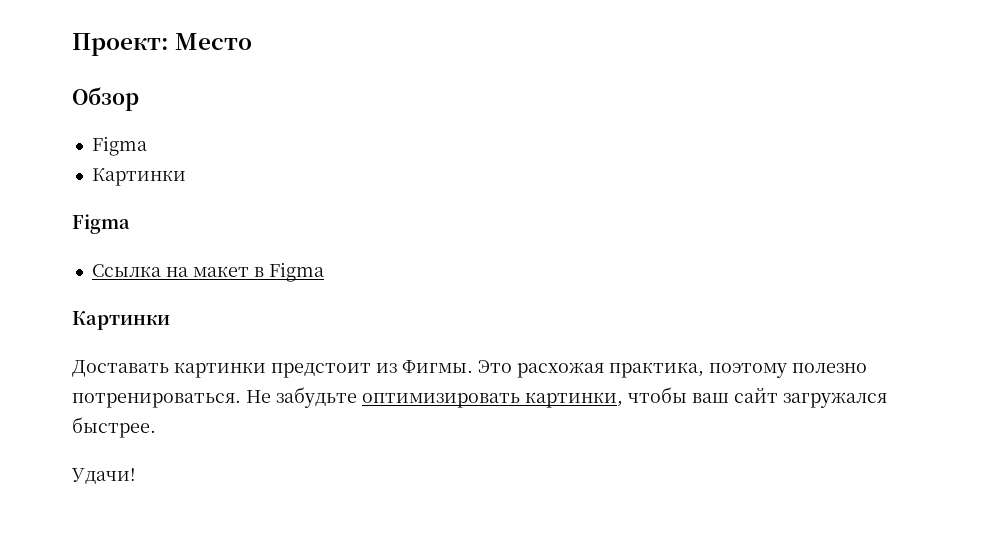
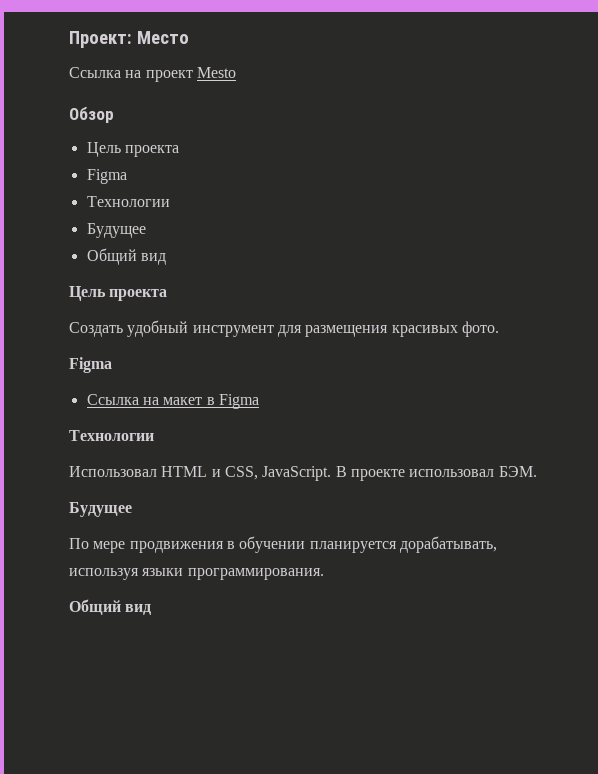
+ Ссылка на проект Mesto
  Обзор
+ Цель проекта
  Figma
- Картинки
+ Технологии
+ Будущее
+ Общий вид
+ Цель проекта
+ Создать удобный инструмент для размещения красивых фото.
  Ссылка на макет в Figma
- Картинки
- Доставать картинки предстоит из Фигмы. Это расхожая практика, поэтому полезно потренироваться. Не забудьте оптимизировать картинки, чтобы ваш сайт загружался быстрее.
- Удачи!
+ Технологии
+ Использовал HTML и CSS, JavaScript. В проекте использовал БЭМ.
+ Будущее
+ По мере продвижения в обучении планируется дорабатывать, используя языки программирования.
+ Общий вид

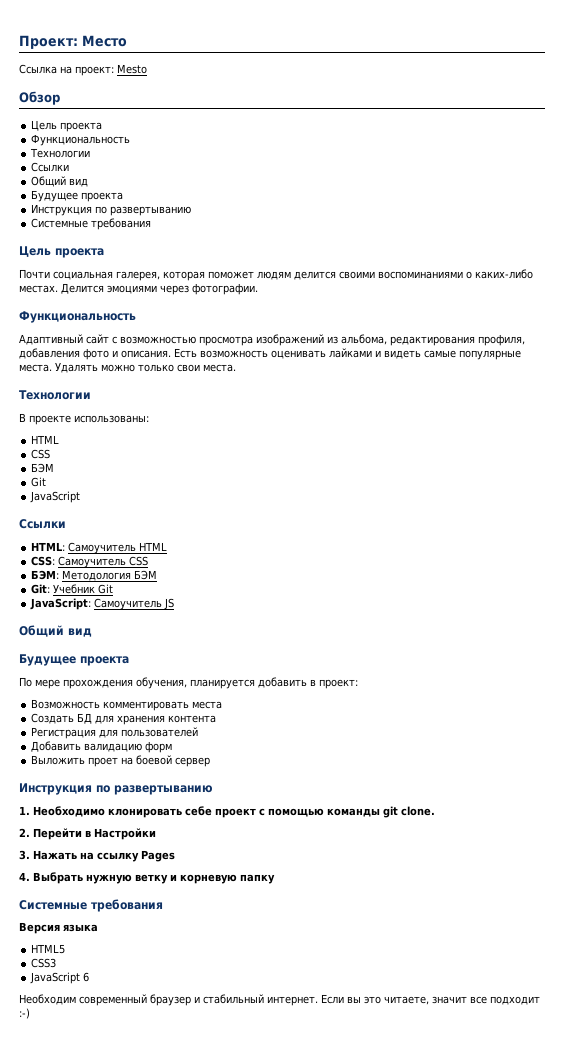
- Ссылка на проект Mesto
+ Ссылка на проект: Mesto
  Обзор
  Цель проекта
- Figma
+ Функциональность
  Технологии
- Будущее
+ Ссылки
  Общий вид
+ Будущее проекта
+ Инструкция по развертыванию
+ Системные требования
  Цель проекта
- Создать удобный инструмент для размещения красивых фото.
- Figma
- Ссылка на макет в Figma
+ Почти социальная галерея, которая поможет людям делится своими воспоминаниями о каких-либо местах. Делится эмоциями через фотографии.
+ Функциональность
+ Адаптивный сайт с возможностью просмотра изображений из альбома, редактирования профиля, добавления фото и описания. Есть возможность оценивать лайками и видеть самые популярные места. Удалять можно только свои места.
  Технологии
- Использовал HTML и CSS, JavaScript. В проекте использовал БЭМ.
- Будущее
+ В проекте использованы:
+ HTML
+ CSS
+ БЭМ
+ Git
+ JavaScript
+ Ссылки
+ HTML: Самоучитель HTML
+ CSS: Самоучитель CSS
+ БЭМ: Методология БЭМ
+ Git: Учебник Git
+ JavaScript: Самоучитель JS
+ Общий вид
+ Будущее проекта
- По мере продвижения в обучении планируется дорабатывать, используя языки программирования.
- Общий вид
+ По мере прохождения обучения, планируется добавить в проект:
+ Возможность комментировать места
+ Создать БД для хранения контента
+ Регистрация для пользователей
+ Добавить валидацию форм
+ Выложить проет на боевой сервер
+ Инструкция по развертыванию
+ 1. Необходимо клонировать себе проект с помощью команды git clone.
+ 2. Перейти в Настройки
+ 3. Нажать на ссылку Pages
+ 4. Выбрать нужную ветку и корневую папку
+ Системные требования
+ Версия языка
+ HTML5
+ CSS3
+ JavaScript 6
+ Необходим современный браузер и стабильный интернет. Если вы это читаете, значит все подходит :-)

